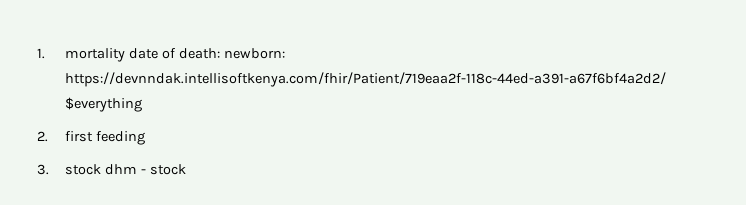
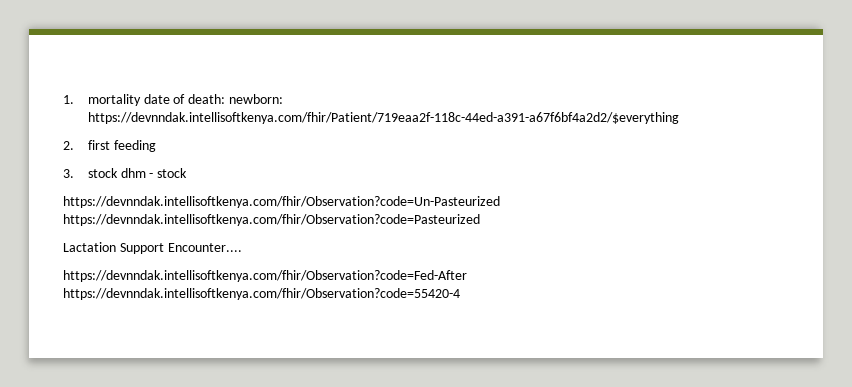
+ https://devnndak.intellisoftkenya.com/fhir/Observation?code=Un-Pasteurized https://devnndak.intellisoftkenya.com/fhir/Observation?code=Pasteurized
+ Lactation Support Encounter....
+ https://devnndak.intellisoftkenya.com/fhir/Observation?code=Fed-After https://devnndak.intellisoftkenya.com/fhir/Observation?code=55420-4

